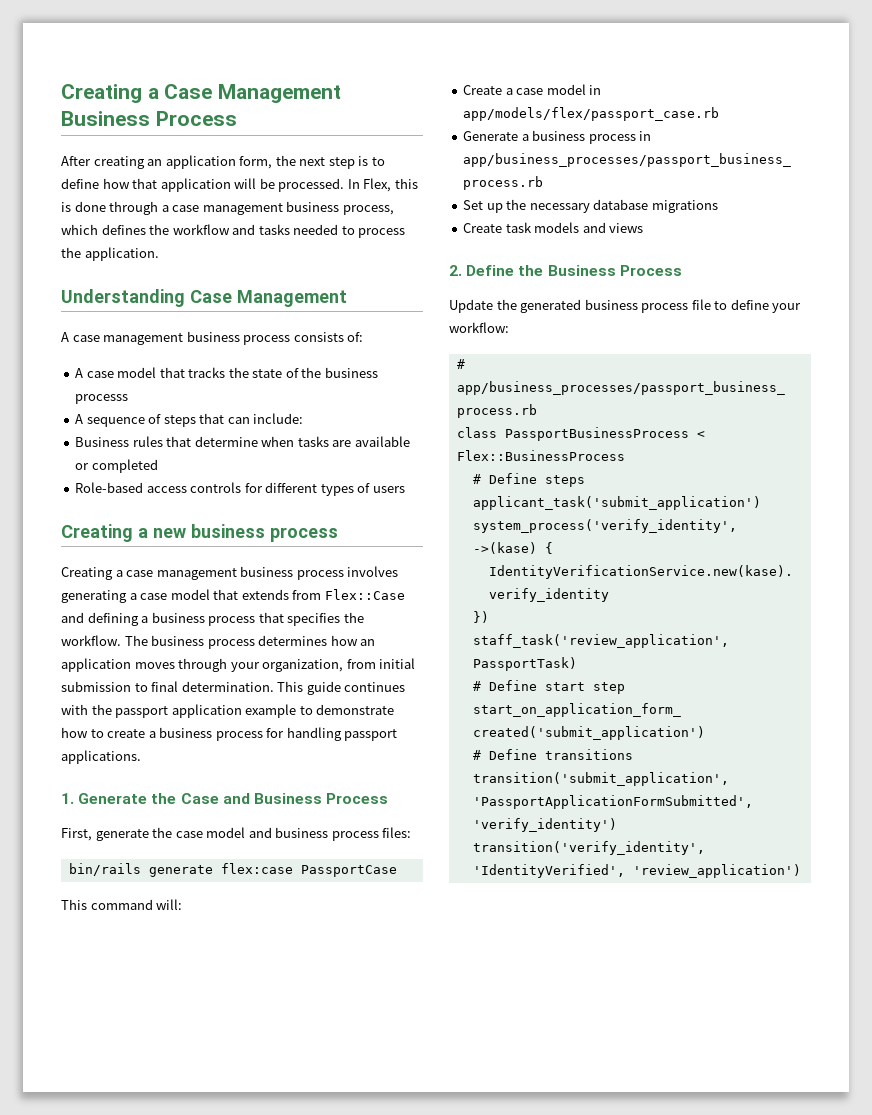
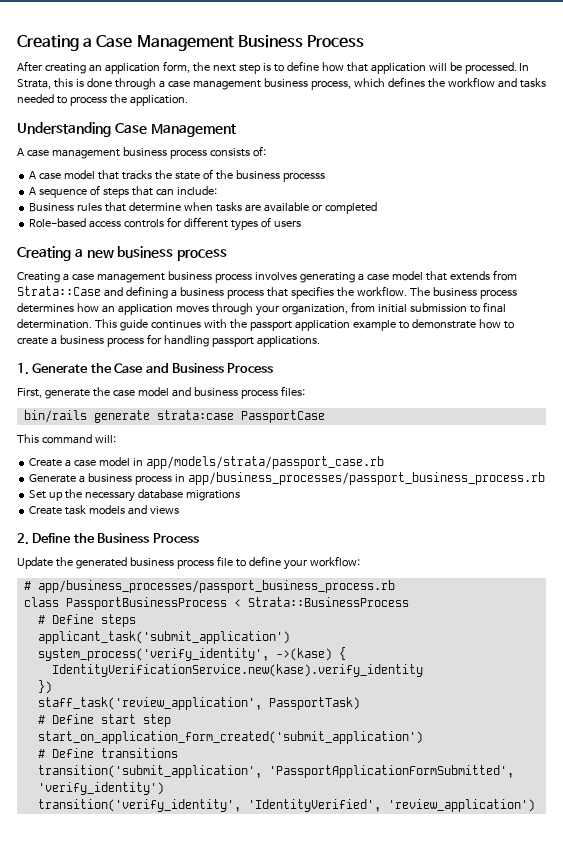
- In Flex, this is done through a case management business process, which defines the workflow and tasks needed to process the application.
+ In Strata, this is done through a case management business process, which defines the workflow and tasks needed to process the application.
- Creating a case management business process involves generating a case model that extends from Flex::Case and defining a business process that specifies the workflow.
+ Creating a case management business process involves generating a case model that extends from Strata::Case and defining a business process that specifies the workflow.
- bin/rails generate flex:case PassportCase
+ bin/rails generate strata:case PassportCase
- Create a case model in app/models/flex/passport_case.rb
+ Create a case model in app/models/strata/passport_case.rb
- class PassportBusinessProcess < Flex::BusinessProcess
+ class PassportBusinessProcess < Strata::BusinessProcess

